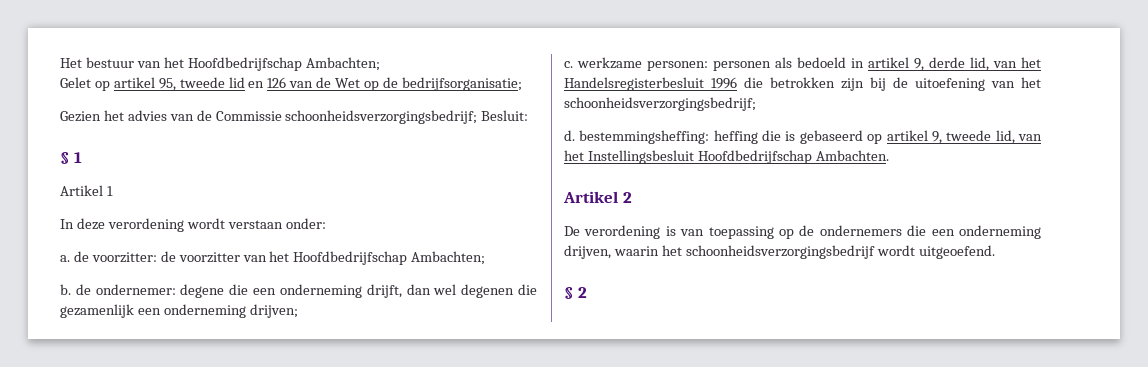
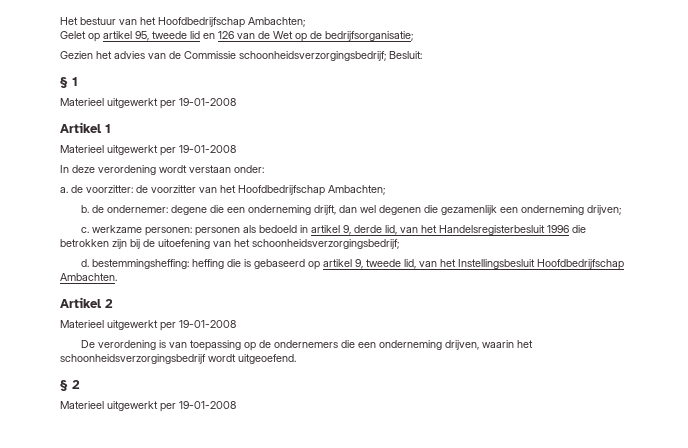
  § 1
+ Materieel uitgewerkt per 19-01-2008
  Artikel 1
+ Materieel uitgewerkt per 19-01-2008
  Artikel 2
+ Materieel uitgewerkt per 19-01-2008
  § 2
+ Materieel uitgewerkt per 19-01-2008

